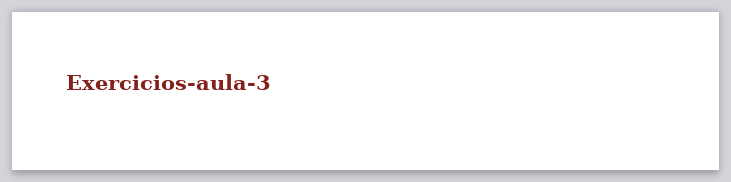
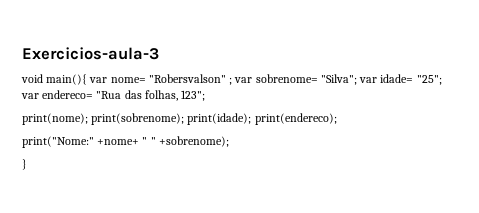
+ void main(){ var nome= "Robersvalson" ; var sobrenome= "Silva"; var idade= "25"; var endereco= "Rua das folhas, 123";
+ print(nome); print(sobrenome); print(idade); print(endereco);
+ print("Nome:" +nome+ " " +sobrenome);
+ }

